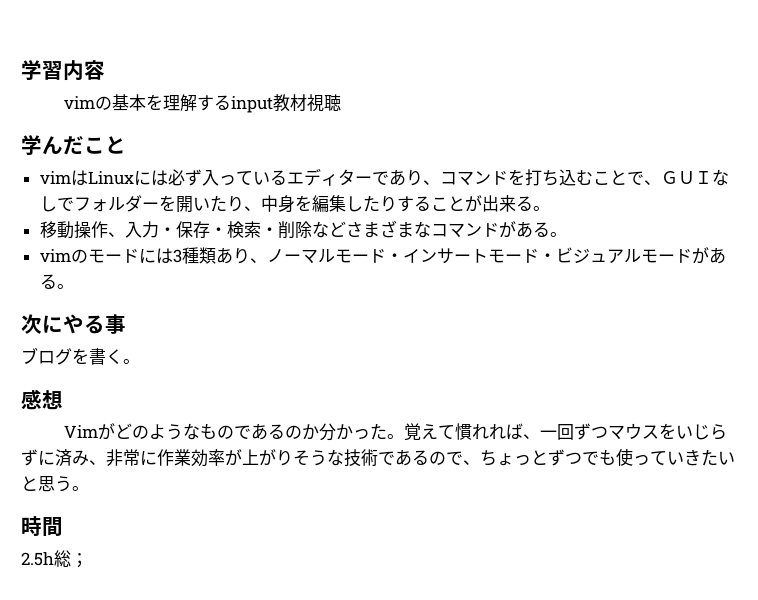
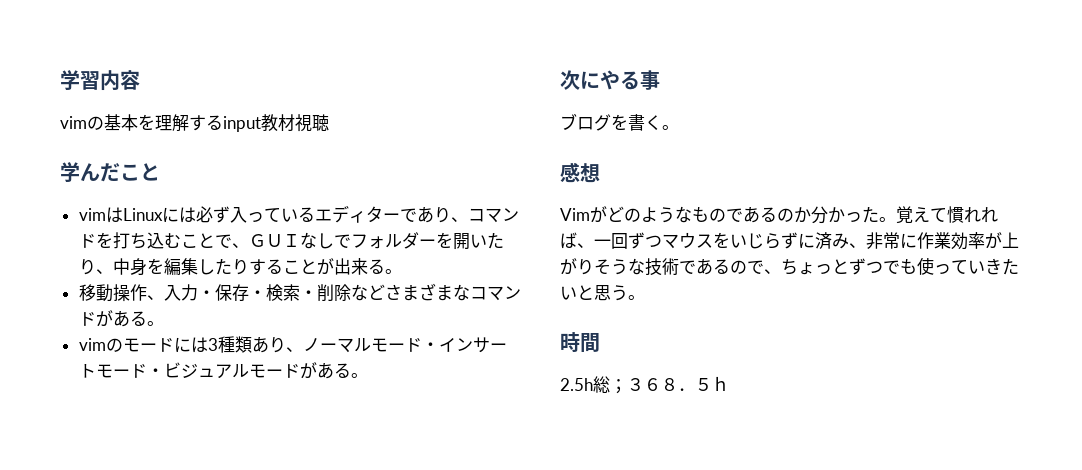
- 2.5h総；
+ 2.5h総；３６８．５ｈ

